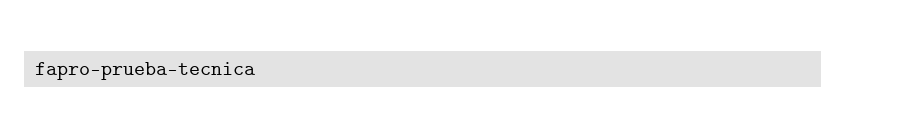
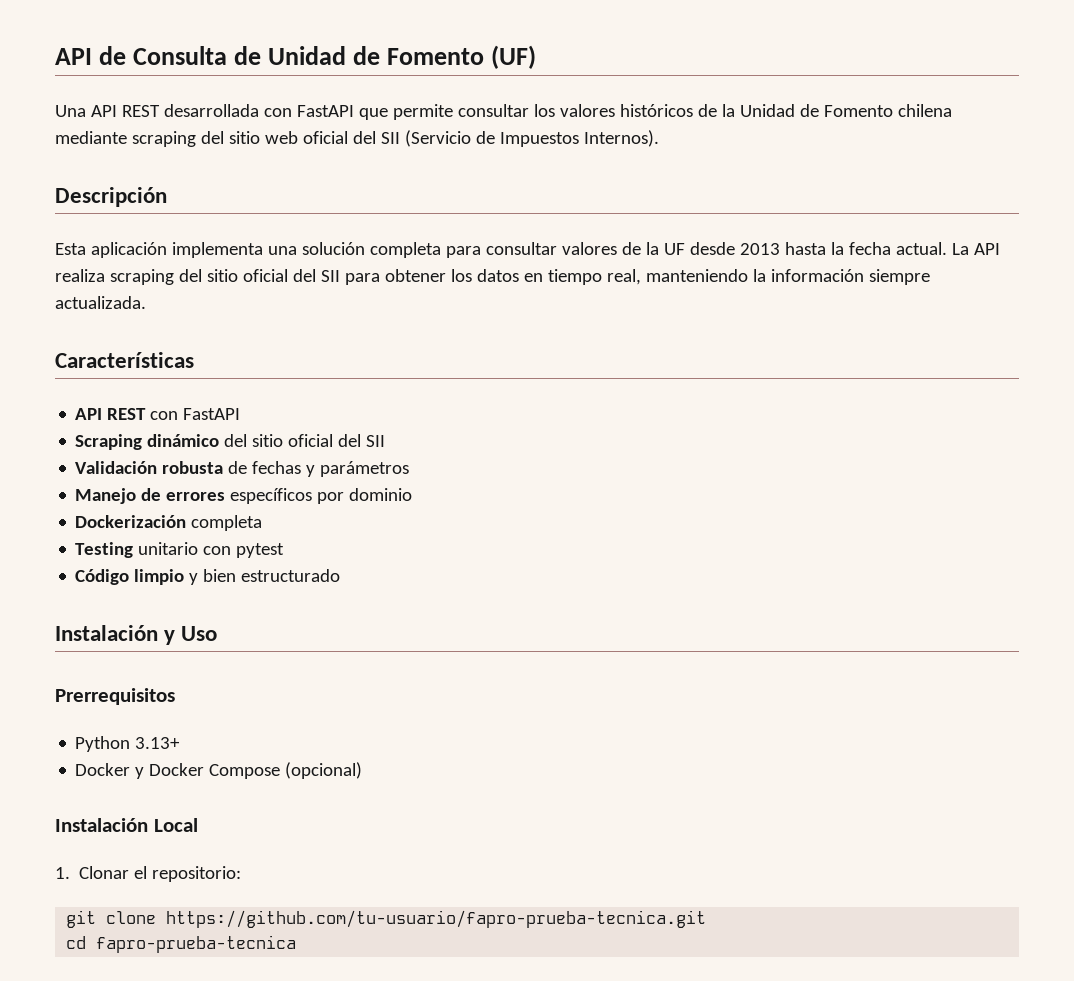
- fapro-prueba-tecnica
+ API de Consulta de Unidad de Fomento (UF)
+ Una API REST desarrollada con FastAPI que permite consultar los valores históricos de la Unidad de Fomento chilena mediante scraping del sitio web oficial del SII (Servicio de Impuestos Internos).
+ Descripción
+ Esta aplicación implementa una solución completa para consultar valores de la UF desde 2013 hasta la fecha actual. La API realiza scraping del sitio oficial del SII para obtener los datos en tiempo real, manteniendo la información siempre actualizada.
+ Características
+ API REST con FastAPI
+ Scraping dinámico del sitio oficial del SII
+ Validación robusta de fechas y parámetros
+ Manejo de errores específicos por dominio
+ Dockerización completa
+ Testing unitario con pytest
+ Código limpio y bien estructurado
+ Instalación y Uso
+ Prerrequisitos
+ Python 3.13+
+ Docker y Docker Compose (opcional)
+ Instalación Local
+ 1. Clonar el repositorio:
+ git clone https://github.com/tu-usuario/fapro-prueba-tecnica.git
+ cd fapro-prueba-tecnica

